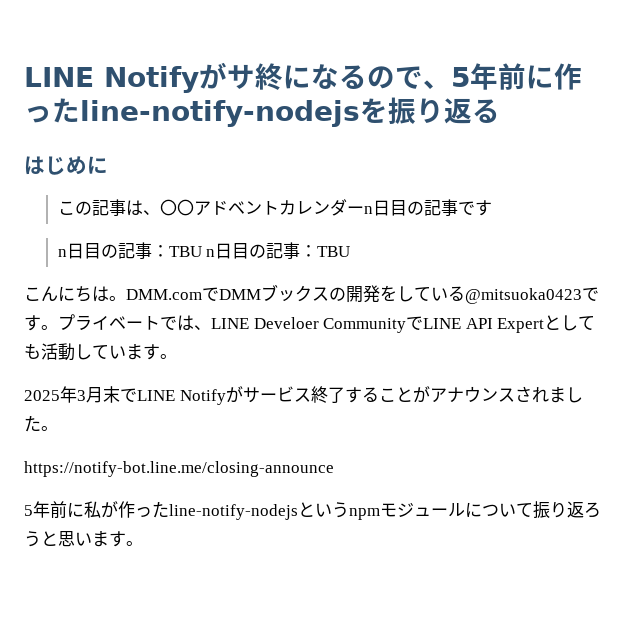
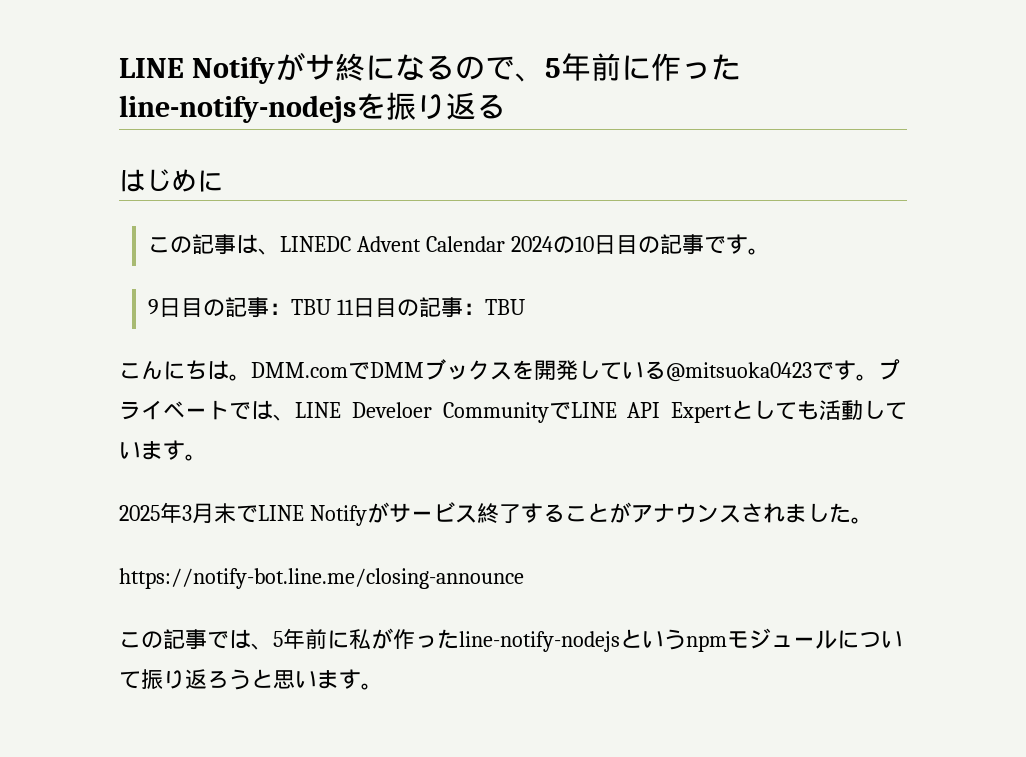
- この記事は、〇〇アドベントカレンダーn日目の記事です
- n日目の記事：TBU n日目の記事：TBU
+ この記事は、LINEDC Advent Calendar 2024の10日目の記事です。
+ 9日目の記事：TBU 11日目の記事：TBU
- DMM.comでDMMブックスの開発をしている@mitsuoka0423です。
+ DMM.comでDMMブックスを開発している@mitsuoka0423です。
- 5年前に私が作ったline-notify-nodejsというnpmモジュールについて振り返ろうと思います。
+ この記事では、5年前に私が作ったline-notify-nodejsというnpmモジュールについて振り返ろうと思います。

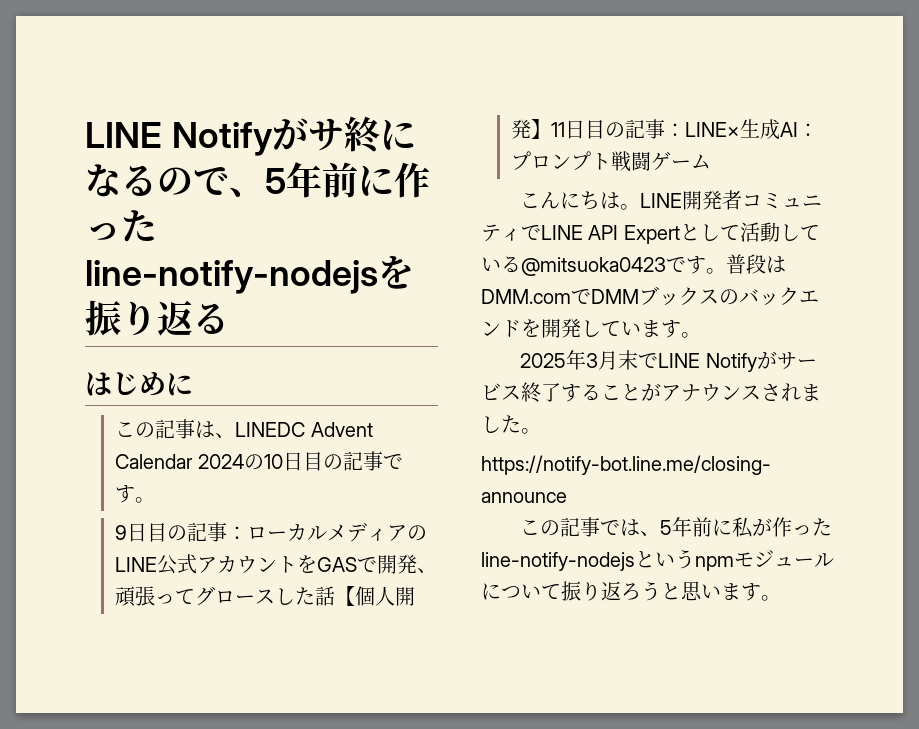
- 9日目の記事：TBU 11日目の記事：TBU
- こんにちは。DMM.comでDMMブックスを開発している@mitsuoka0423です。
+ 9日目の記事：ローカルメディアのLINE公式アカウントをGASで開発、頑張ってグロースした話【個人開発】11日目の記事：LINE×生成AI：プロンプト戦闘ゲーム
+ こんにちは。LINE開発者コミュニティでLINE API Expertとして活動している@mitsuoka0423です。
- プライベートでは、LINE Develoer CommunityでLINE API Expertとしても活動しています。
+ 普段はDMM.comでDMMブックスのバックエンドを開発しています。

